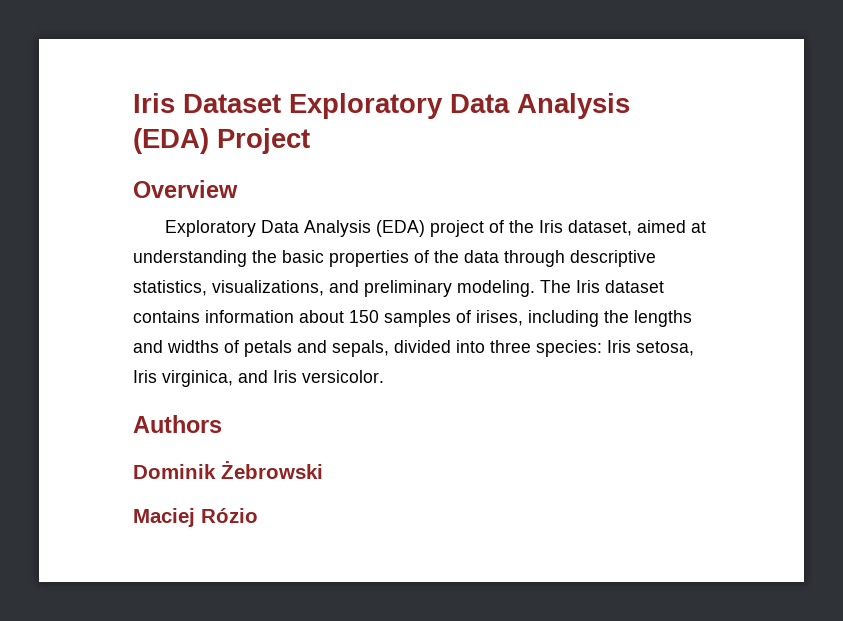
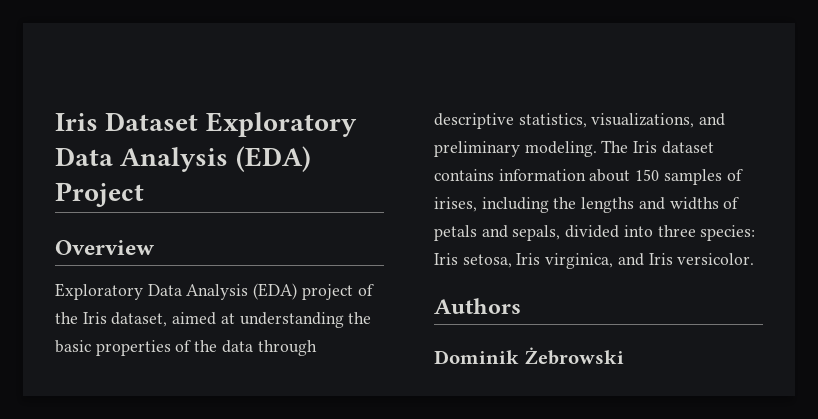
- Maciej Rózio

